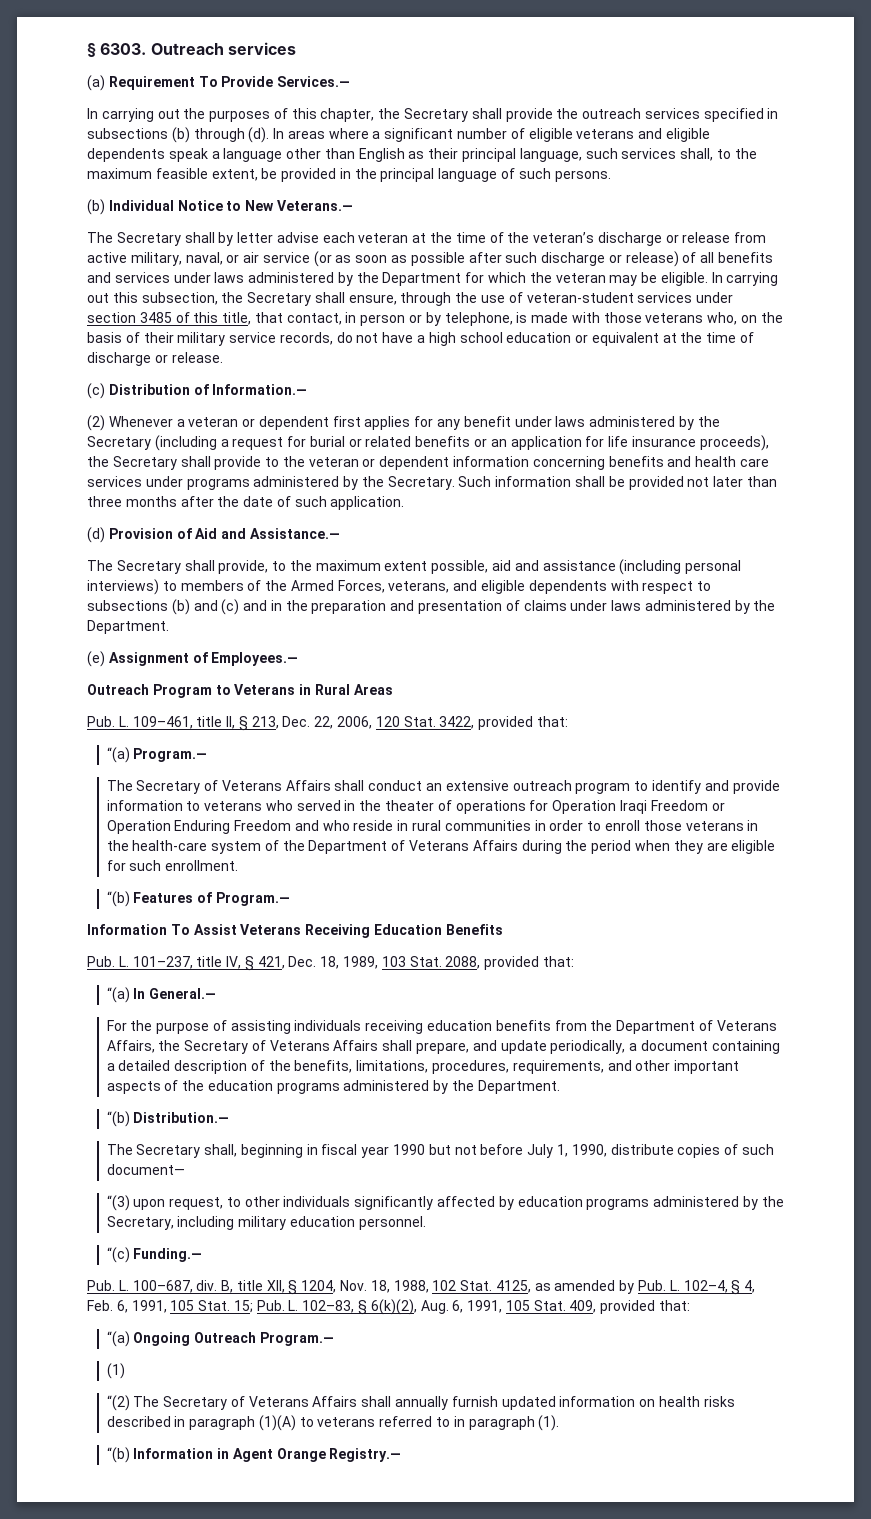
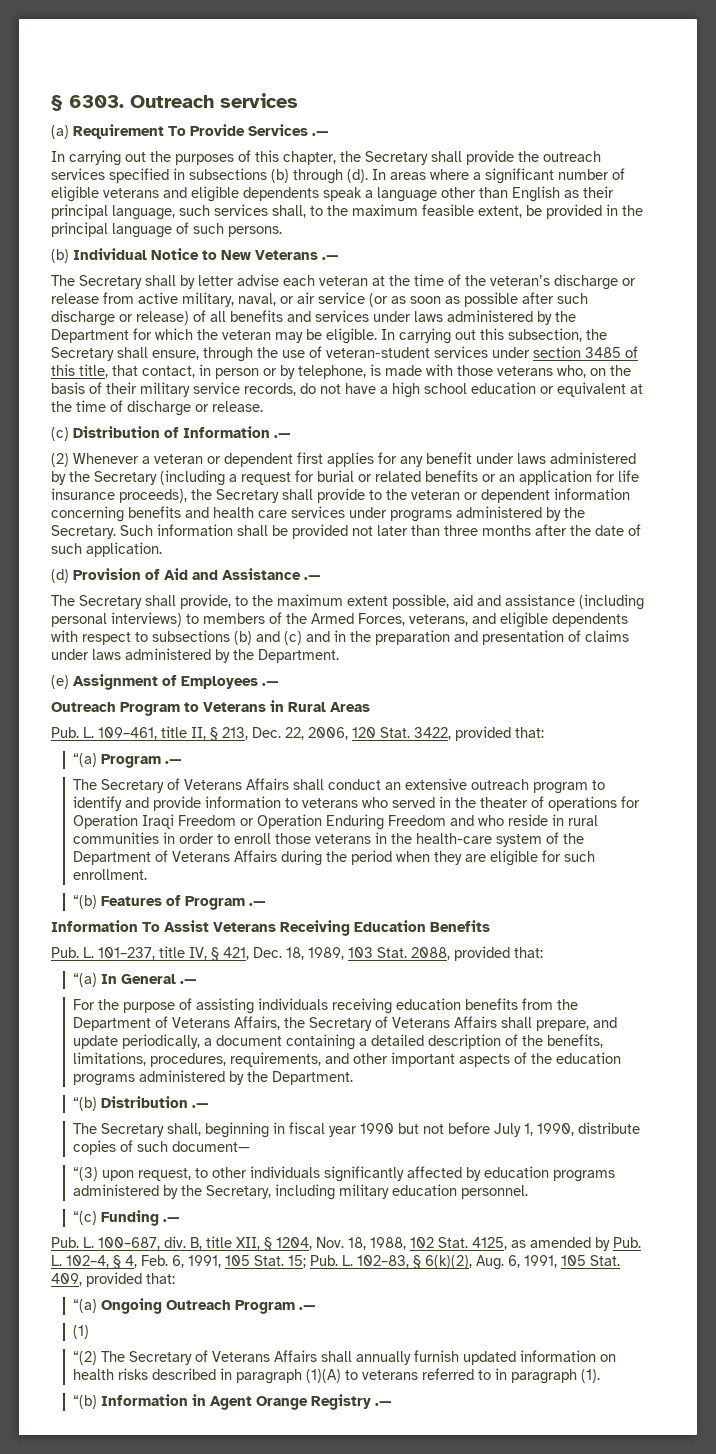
- (a) Requirement To Provide Services.—
+ (a) Requirement To Provide Services .—
- (b) Individual Notice to New Veterans.—
+ (b) Individual Notice to New Veterans .—
- (c) Distribution of Information.—
+ (c) Distribution of Information .—
- (d) Provision of Aid and Assistance.—
+ (d) Provision of Aid and Assistance .—
- (e) Assignment of Employees.—
+ (e) Assignment of Employees .—
- “(a) Program.—
+ “(a) Program .—
- “(b) Features of Program.—
+ “(b) Features of Program .—
- “(a) In General.—
+ “(a) In General .—
- “(b) Distribution.—
+ “(b) Distribution .—
- “(c) Funding.—
+ “(c) Funding .—
- “(a) Ongoing Outreach Program.—
+ “(a) Ongoing Outreach Program .—
- “(b) Information in Agent Orange Registry.—
+ “(b) Information in Agent Orange Registry .—

